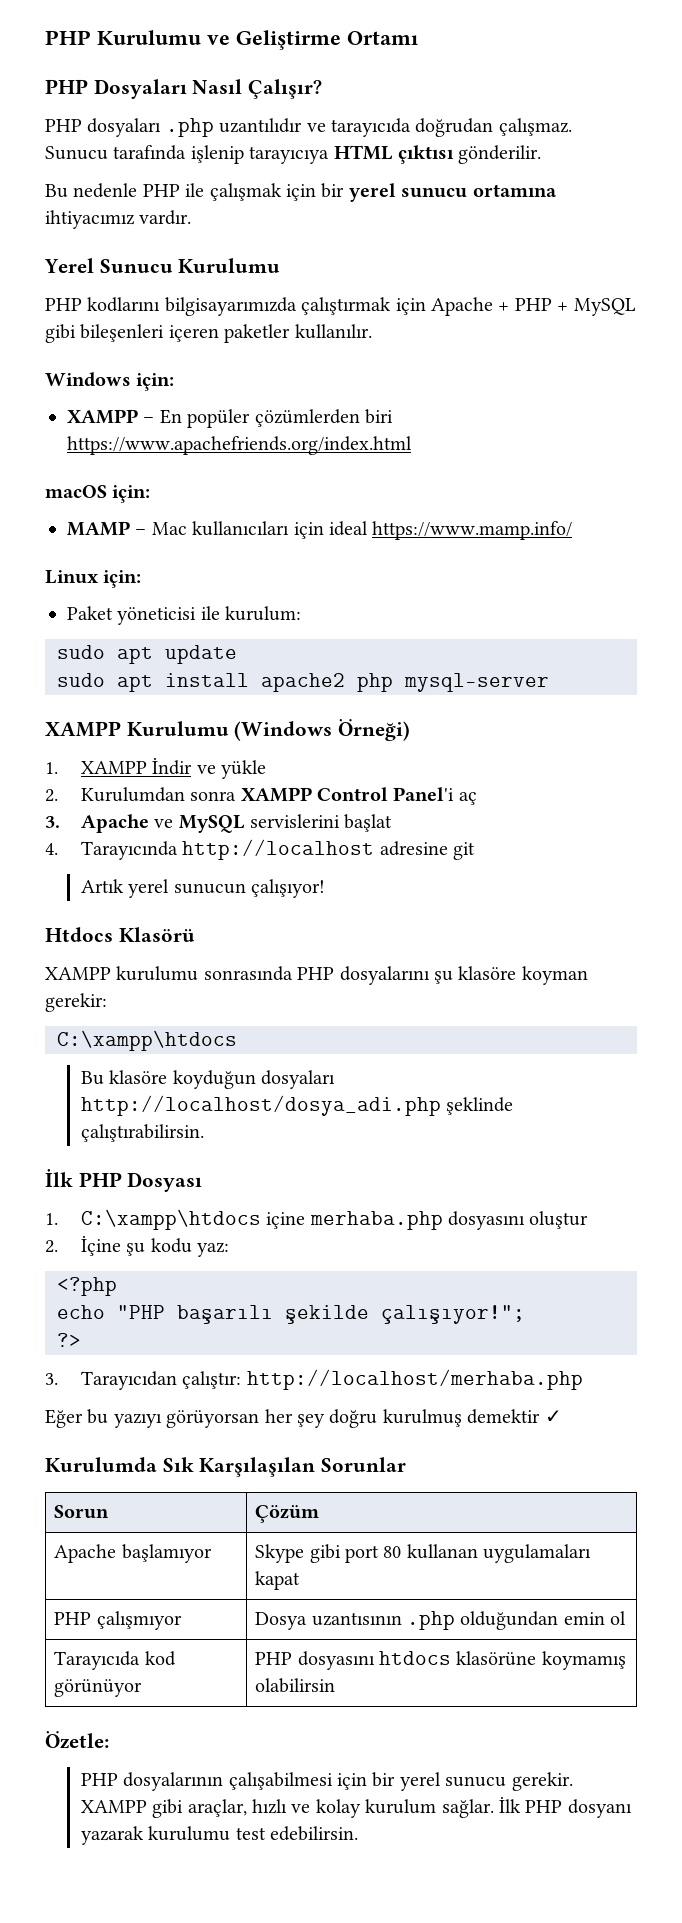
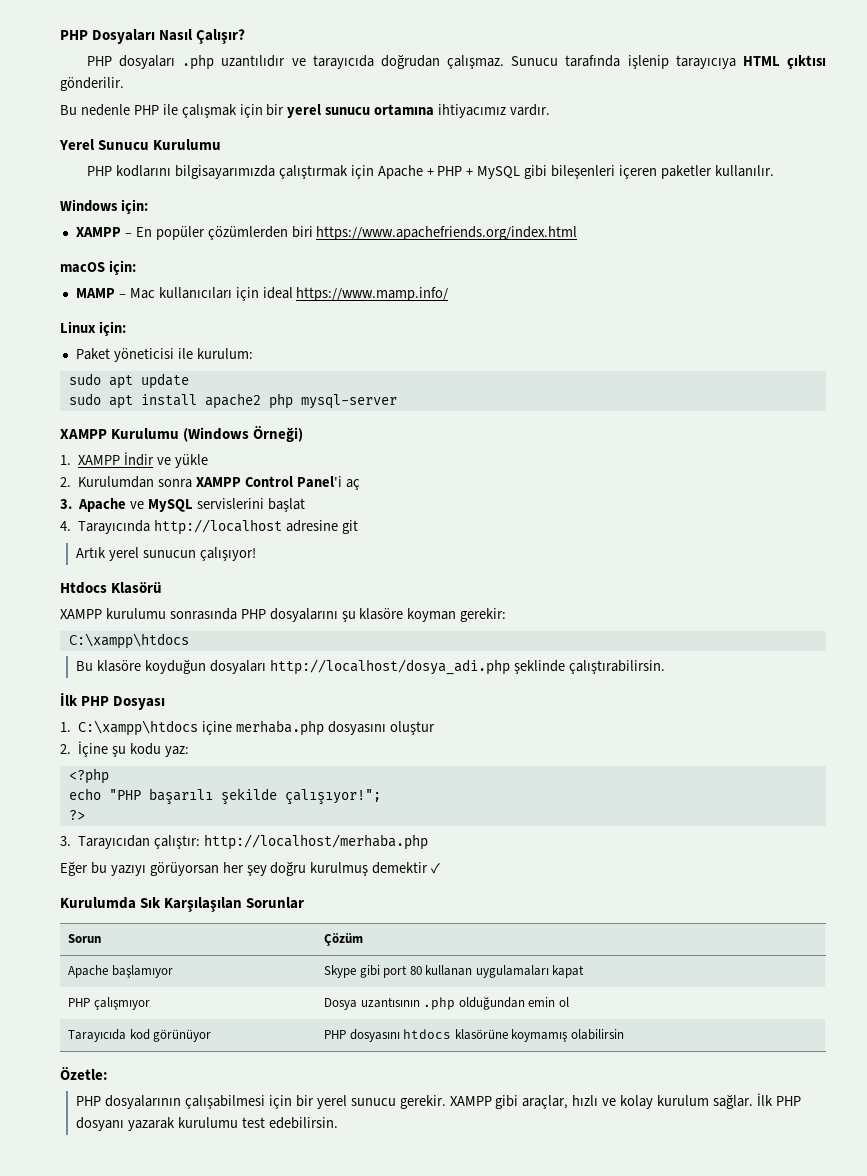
- PHP Kurulumu ve Geliştirme Ortamı

